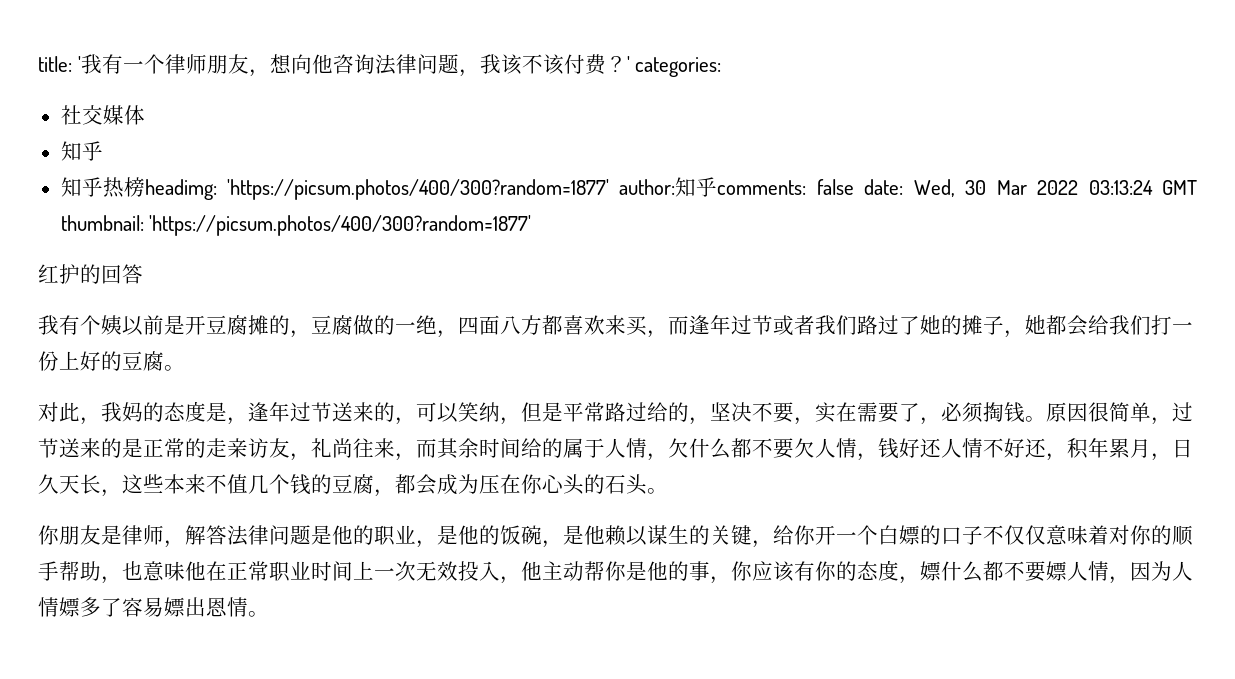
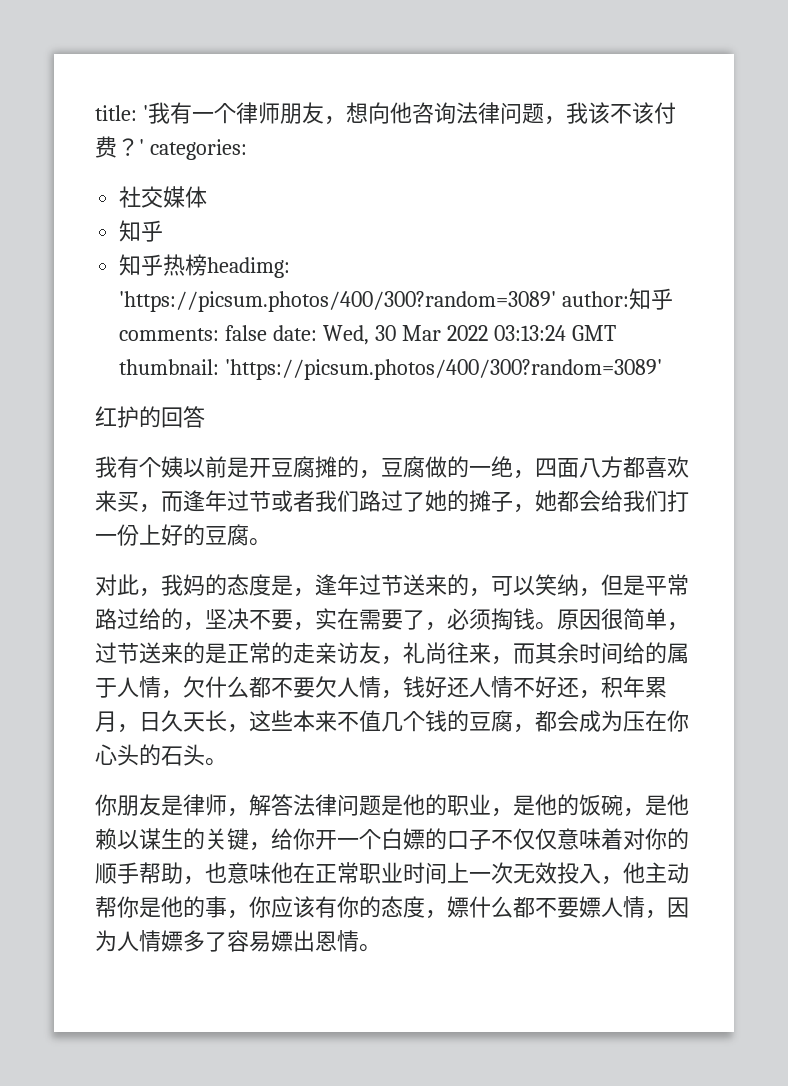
- 知乎热榜headimg: 'https://picsum.photos/400/300?random=1877' author:知乎comments: false date: Wed, 30 Mar 2022 03:13:24 GMT thumbnail: 'https://picsum.photos/400/300?random=1877'
+ 知乎热榜headimg: 'https://picsum.photos/400/300?random=3089' author:知乎comments: false date: Wed, 30 Mar 2022 03:13:24 GMT thumbnail: 'https://picsum.photos/400/300?random=3089'

